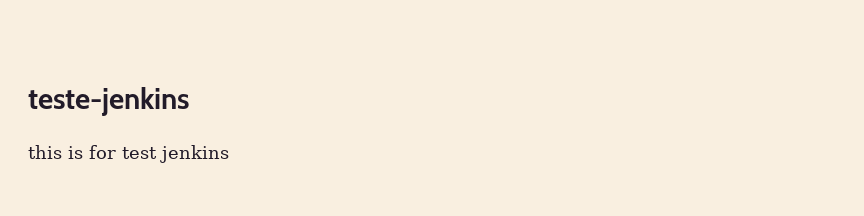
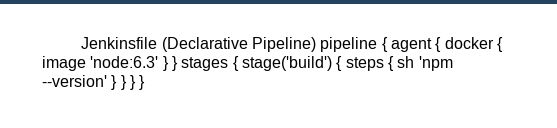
- teste-jenkins
- this is for test jenkins
+ Jenkinsfile (Declarative Pipeline) pipeline { agent { docker { image 'node:6.3' } } stages { stage('build') { steps { sh 'npm --version' } } } }

